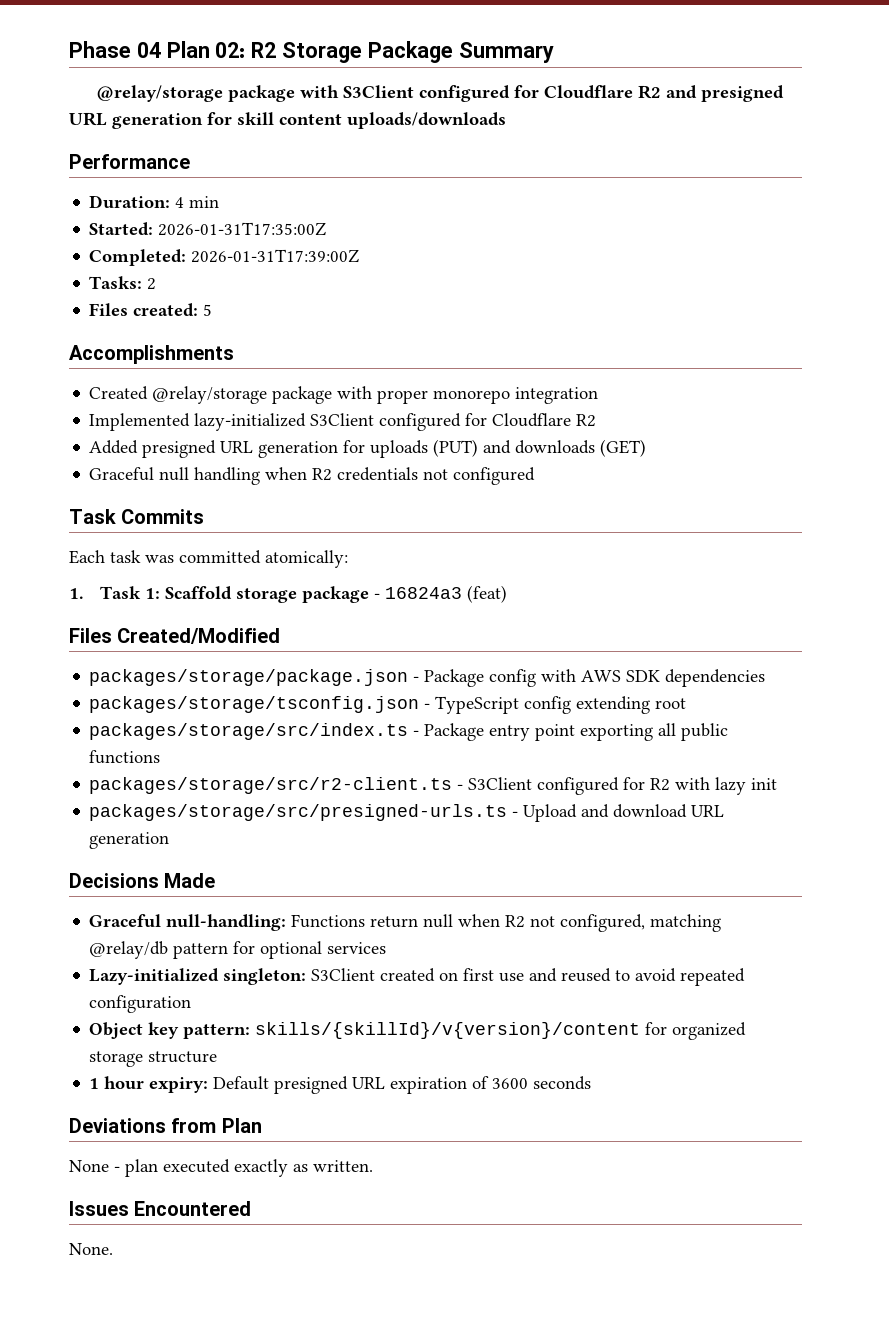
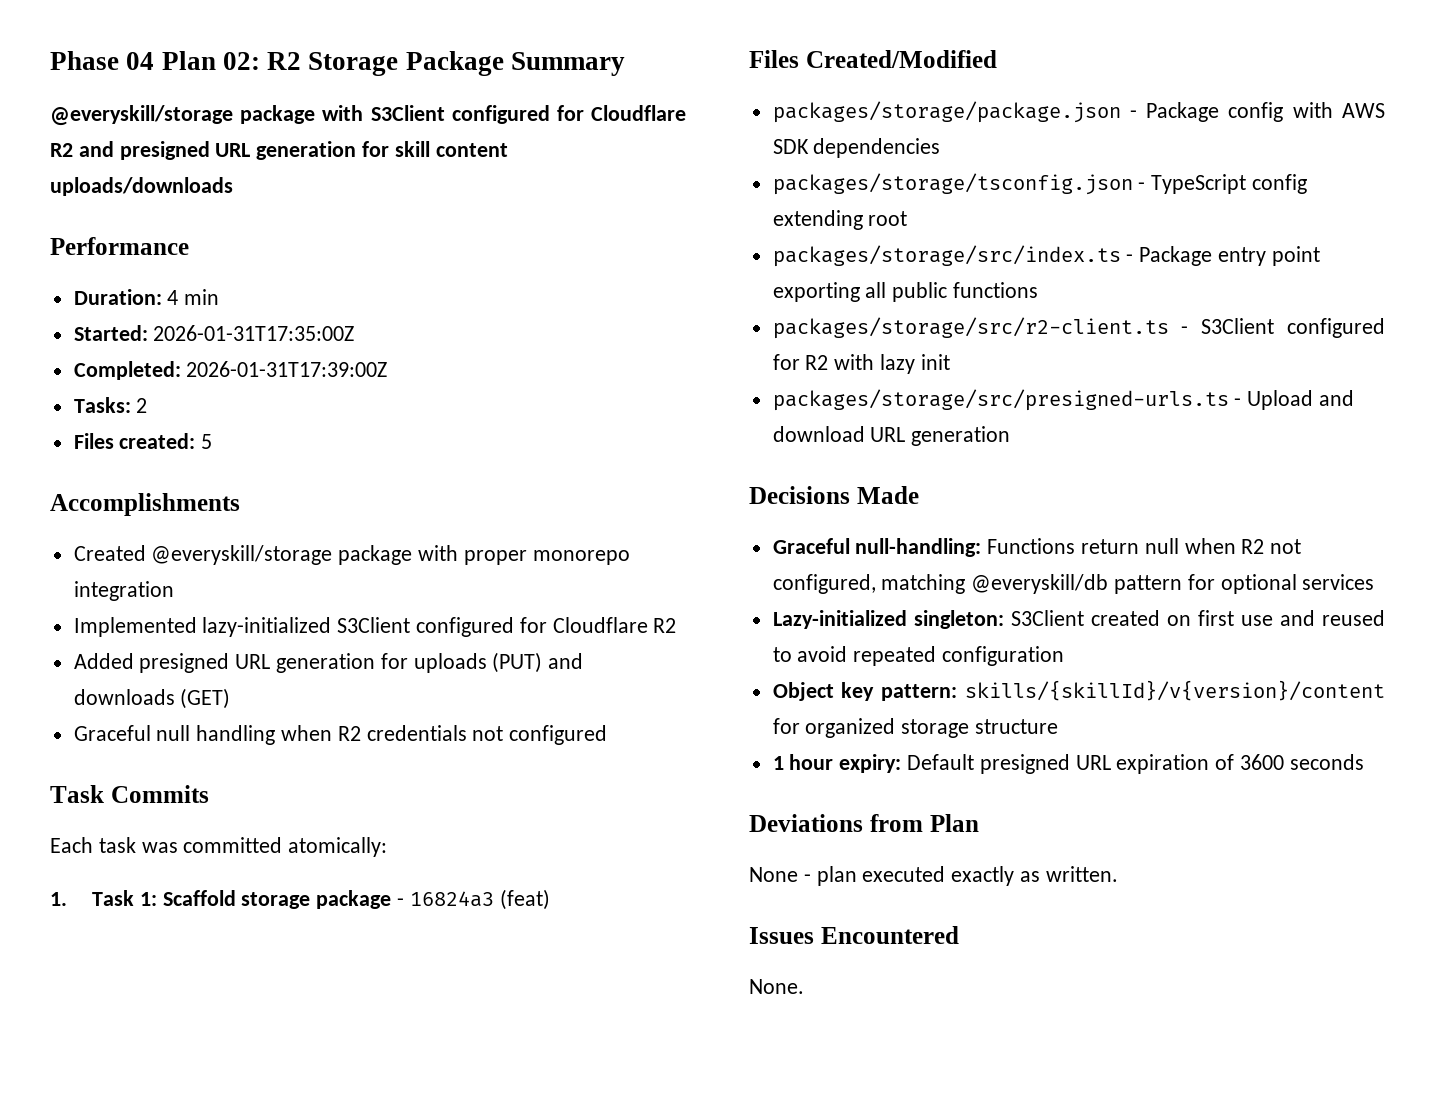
- @relay/storage package with S3Client configured for Cloudflare R2 and presigned URL generation for skill content uploads/downloads
+ @everyskill/storage package with S3Client configured for Cloudflare R2 and presigned URL generation for skill content uploads/downloads
- Created @relay/storage package with proper monorepo integration
+ Created @everyskill/storage package with proper monorepo integration
- Graceful null-handling: Functions return null when R2 not configured, matching @relay/db pattern for optional services
+ Graceful null-handling: Functions return null when R2 not configured, matching @everyskill/db pattern for optional services

